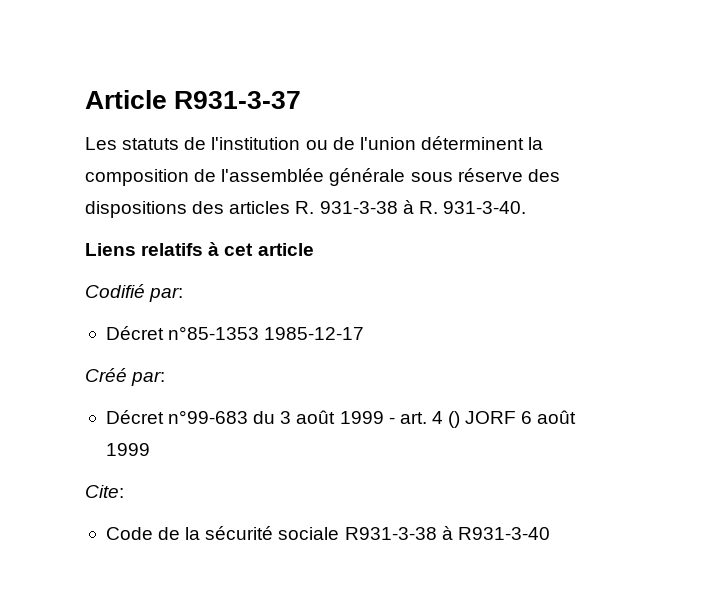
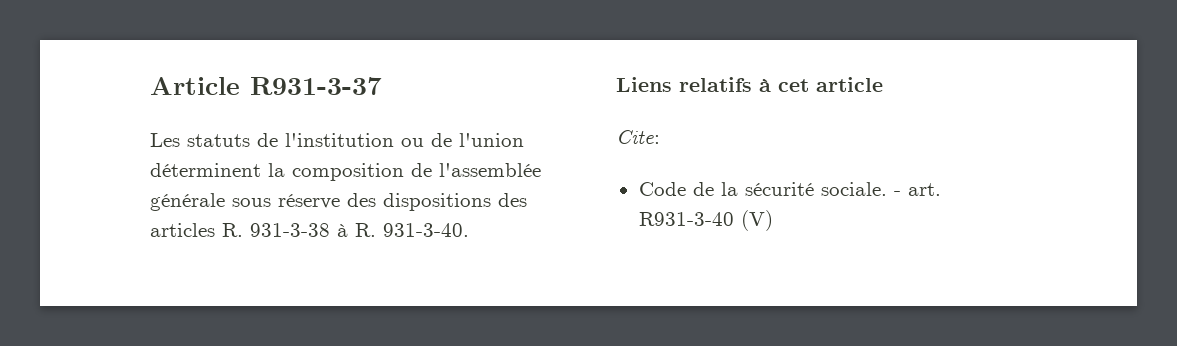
- Codifié par:
- Décret n°85-1353 1985-12-17
- Créé par:
- Décret n°99-683 du 3 août 1999 - art. 4 () JORF 6 août 1999
- Code de la sécurité sociale R931-3-38 à R931-3-40
+ Code de la sécurité sociale. - art. R931-3-40 (V)

